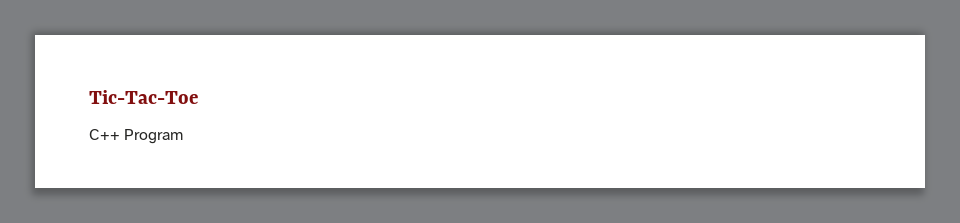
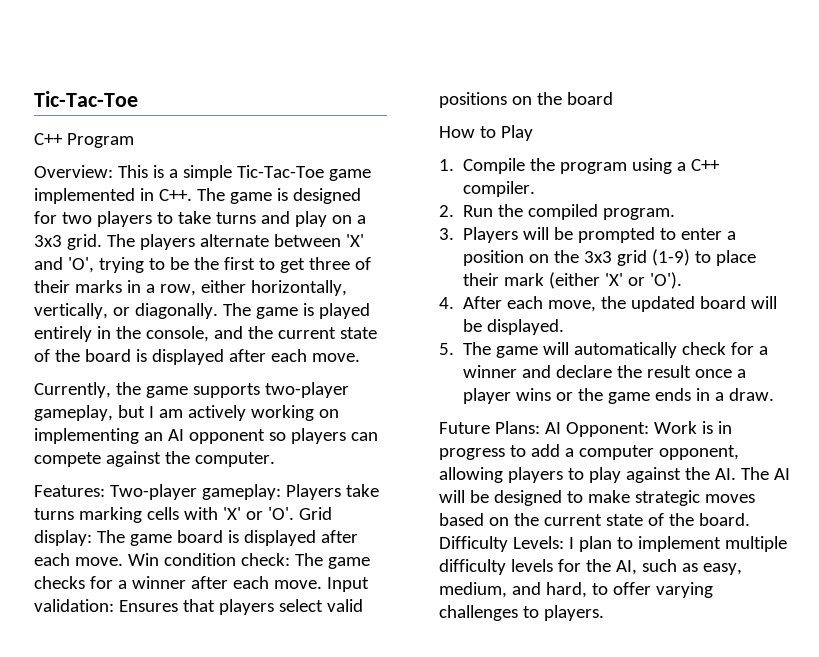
+ Overview: This is a simple Tic-Tac-Toe game implemented in C++. The game is designed for two players to take turns and play on a 3x3 grid. The players alternate between 'X' and 'O', trying to be the first to get three of their marks in a row, either horizontally, vertically, or diagonally. The game is played entirely in the console, and the current state of the board is displayed after each move.
+ Currently, the game supports two-player gameplay, but I am actively working on implementing an AI opponent so players can compete against the computer.
+ Features: Two-player gameplay: Players take turns marking cells with 'X' or 'O'. Grid display: The game board is displayed after each move. Win condition check: The game checks for a winner after each move. Input validation: Ensures that players select valid positions on the board
+ How to Play
+ 1. Compile the program using a C++ compiler.
+ 2. Run the compiled program.
+ 3. Players will be prompted to enter a position on the 3x3 grid (1-9) to place their mark (either 'X' or 'O').
+ 4. After each move, the updated board will be displayed.
+ 5. The game will automatically check for a winner and declare the result once a player wins or the game ends in a draw.
+ Future Plans: AI Opponent: Work is in progress to add a computer opponent, allowing players to play against the AI. The AI will be designed to make strategic moves based on the current state of the board. Difficulty Levels: I plan to implement multiple difficulty levels for the AI, such as easy, medium, and hard, to offer varying challenges to players.

